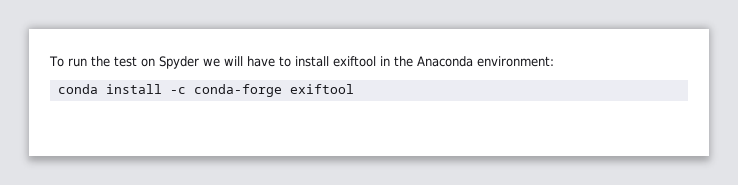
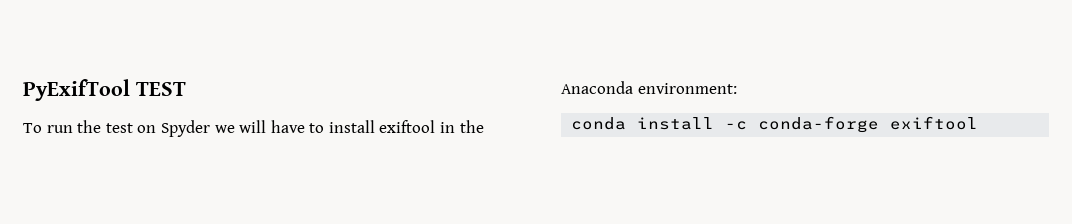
+ PyExifTool TEST

